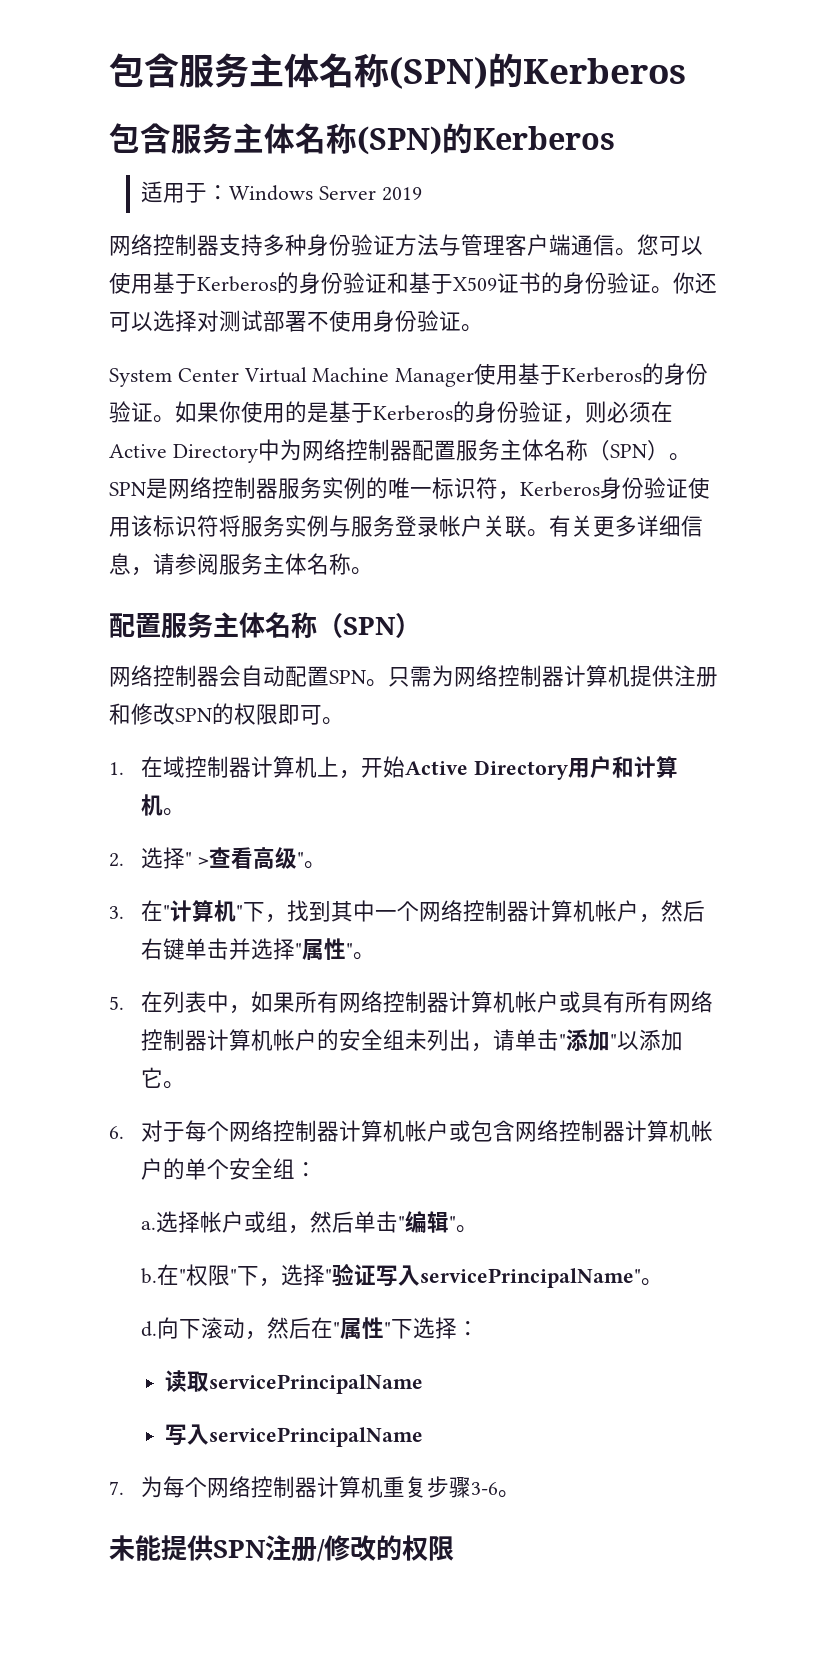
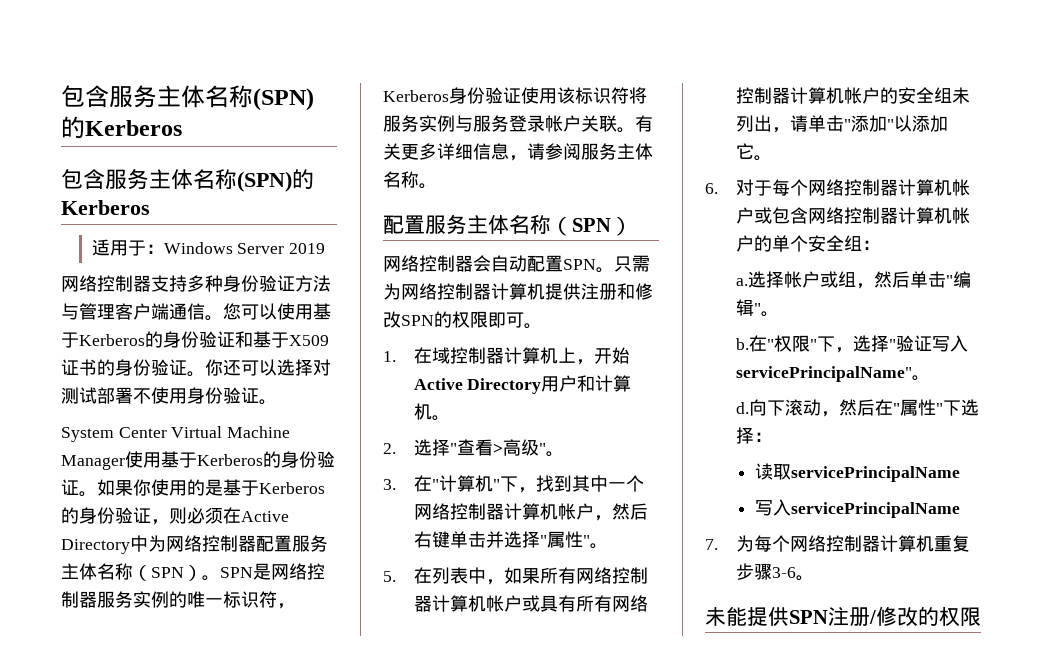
- 2.选择" >查看高级"。
+ 2.选择"查看>高级"。

